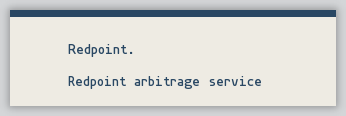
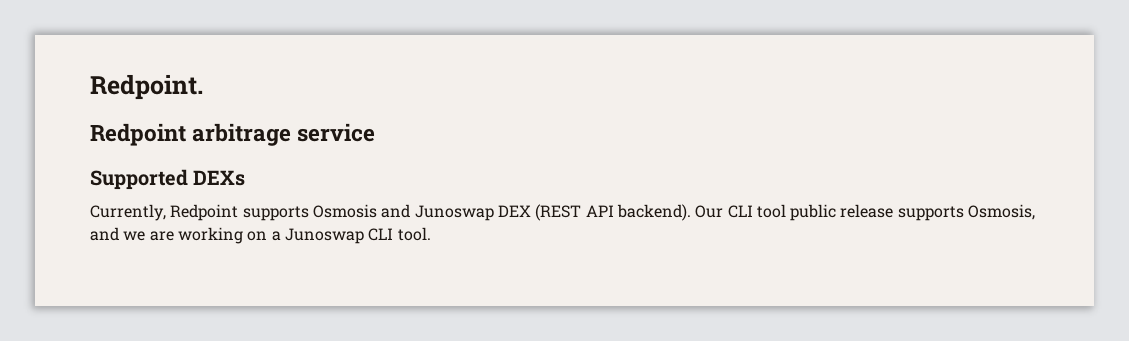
+ Supported DEXs
+ Currently, Redpoint supports Osmosis and Junoswap DEX (REST API backend). Our CLI tool public release supports Osmosis, and we are working on a Junoswap CLI tool.

